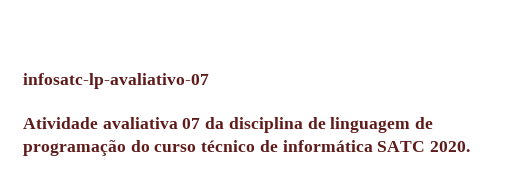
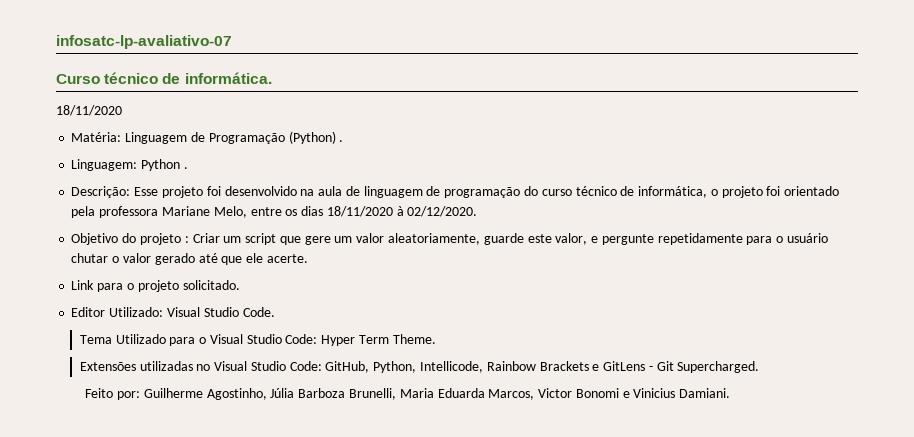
- Atividade avaliativa 07 da disciplina de linguagem de programação do curso técnico de informática SATC 2020.
+ Curso técnico de informática.
+ 18/11/2020
+ Matéria: Linguagem de Programação (Python) .
+ Linguagem: Python .
+ Descrição: Esse projeto foi desenvolvido na aula de linguagem de programação do curso técnico de informática, o projeto foi orientado pela professora Mariane Melo, entre os dias 18/11/2020 à 02/12/2020.
+ Objetivo do projeto : Criar um script que gere um valor aleatoriamente, guarde este valor, e pergunte repetidamente para o usuário chutar o valor gerado até que ele acerte.
+ Link para o projeto solicitado.
+ Editor Utilizado: Visual Studio Code.
+ Tema Utilizado para o Visual Studio Code: Hyper Term Theme.
+ Extensões utilizadas no Visual Studio Code: GitHub, Python, Intellicode, Rainbow Brackets e GitLens - Git Supercharged.
+ Feito por: Guilherme Agostinho, Júlia Barboza Brunelli, Maria Eduarda Marcos, Victor Bonomi e Vinicius Damiani.

